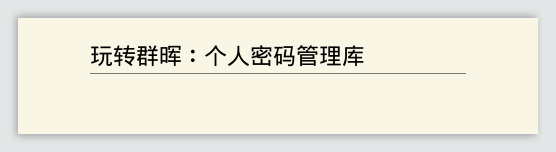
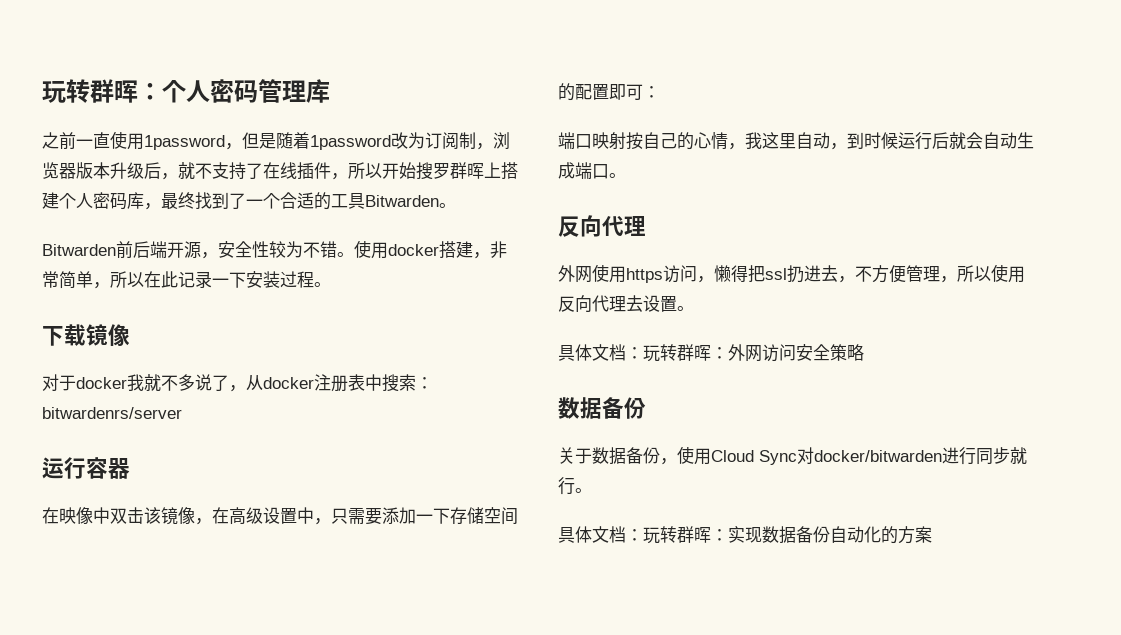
+ 之前一直使用1password，但是随着1password改为订阅制，浏览器版本升级后，就不支持了在线插件，所以开始搜罗群晖上搭建个人密码库，最终找到了一个合适的工具Bitwarden。
+ Bitwarden前后端开源，安全性较为不错。使用docker搭建，非常简单，所以在此记录一下安装过程。
+ 下载镜像
+ 对于docker我就不多说了，从docker注册表中搜索：bitwardenrs/server
+ 运行容器
+ 在映像中双击该镜像，在高级设置中，只需要添加一下存储空间的配置即可：
+ 端口映射按自己的心情，我这里自动，到时候运行后就会自动生成端口。
+ 反向代理
+ 外网使用https访问，懒得把ssl扔进去，不方便管理，所以使用反向代理去设置。
+ 具体文档：玩转群晖：外网访问安全策略
+ 数据备份
+ 关于数据备份，使用Cloud Sync对docker/bitwarden进行同步就行。
+ 具体文档：玩转群晖：实现数据备份自动化的方案

